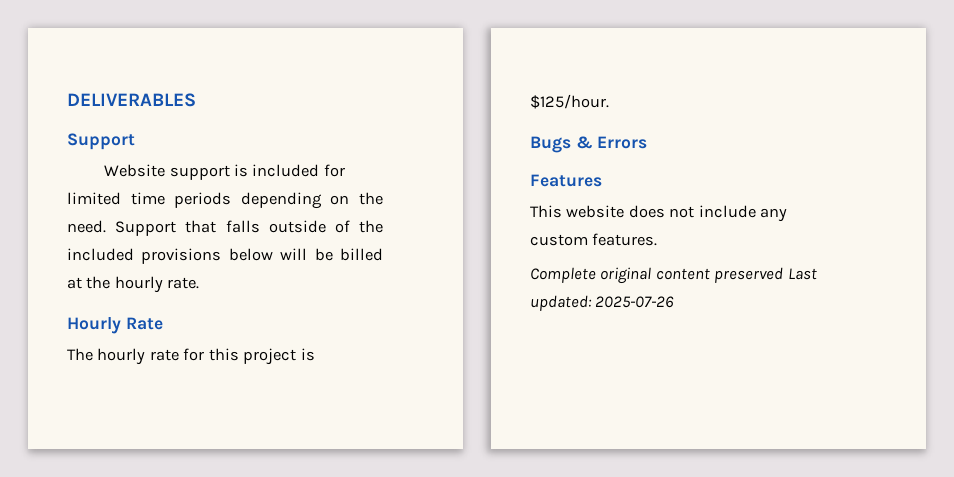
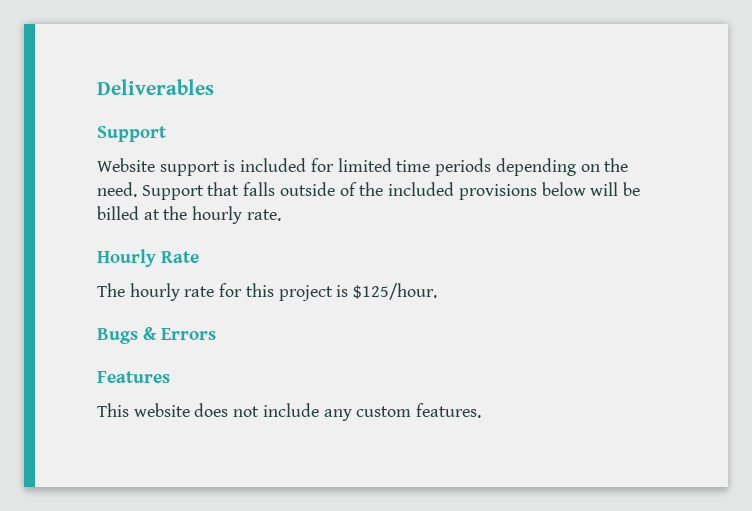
- DELIVERABLES
+ Deliverables
- Complete original content preserved Last updated: 2025-07-26

